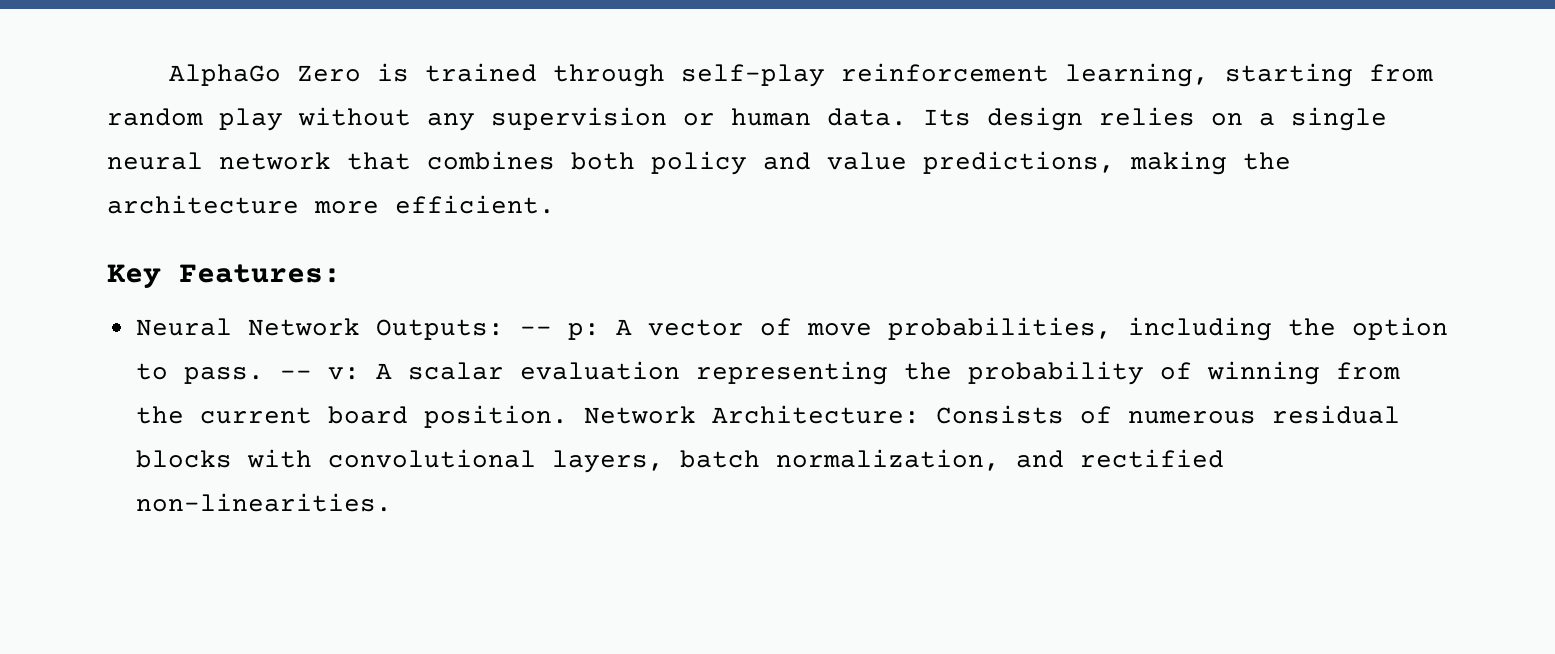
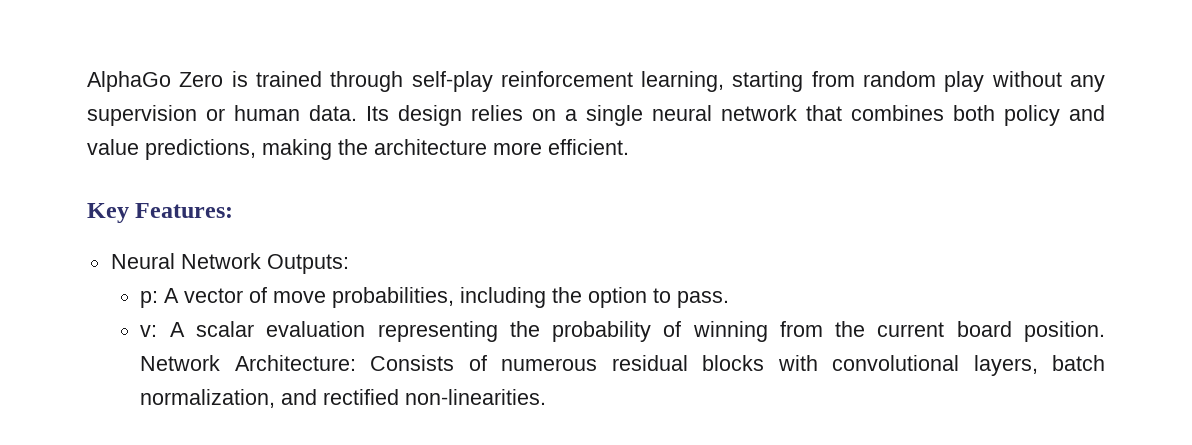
- Neural Network Outputs: -- p: A vector of move probabilities, including the option to pass. -- v: A scalar evaluation representing the probability of winning from the current board position.
+ Neural Network Outputs:
+ p: A vector of move probabilities, including the option to pass.
+ v: A scalar evaluation representing the probability of winning from the current board position.

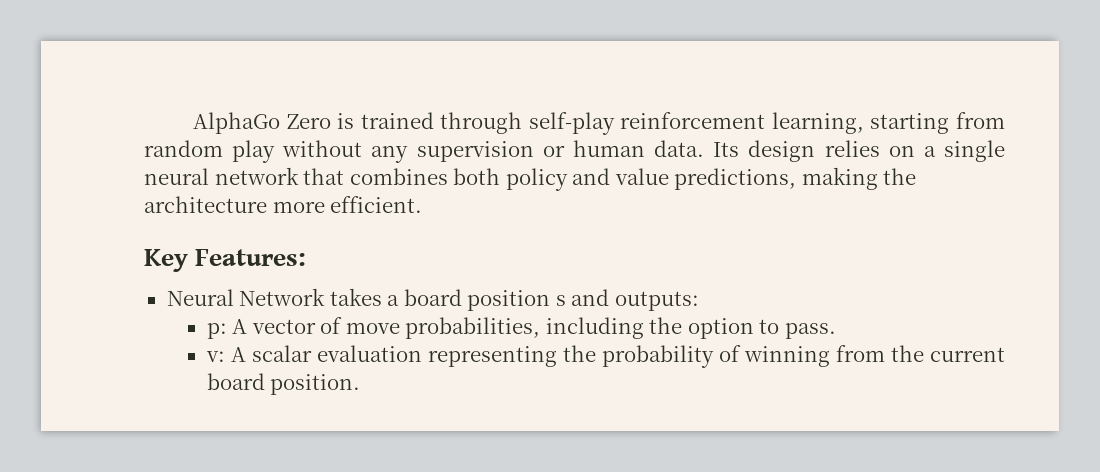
- Neural Network Outputs:
+ Neural Network takes a board position s and outputs:
- Network Architecture: Consists of numerous residual blocks with convolutional layers, batch normalization, and rectified non-linearities.

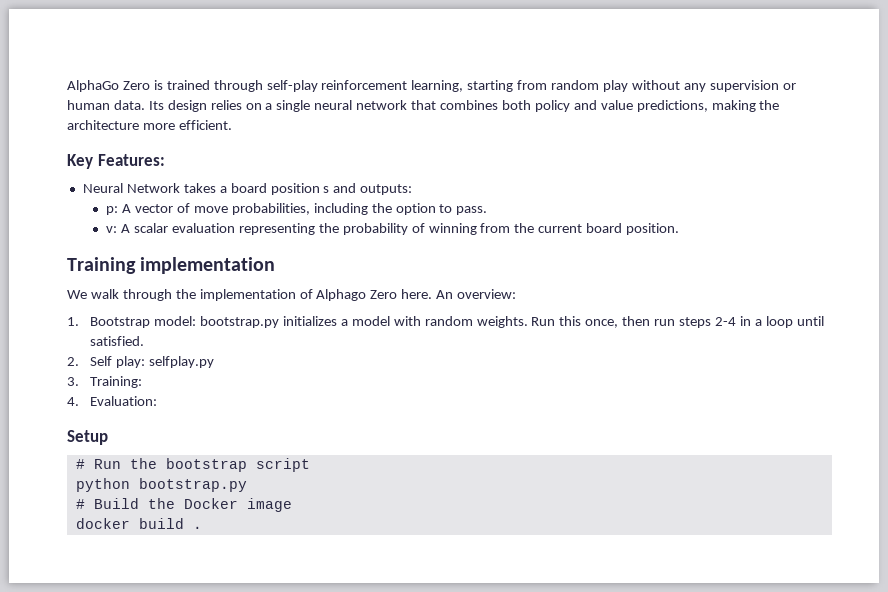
+ Training implementation
+ We walk through the implementation of Alphago Zero here. An overview:
+ 1. Bootstrap model: bootstrap.py initializes a model with random weights. Run this once, then run steps 2-4 in a loop until satisfied.
+ 2. Self play: selfplay.py
+ 3. Training:
+ 4. Evaluation:
+ Setup
+ # Run the bootstrap script
+ python bootstrap.py
+ # Build the Docker image
+ docker build .

